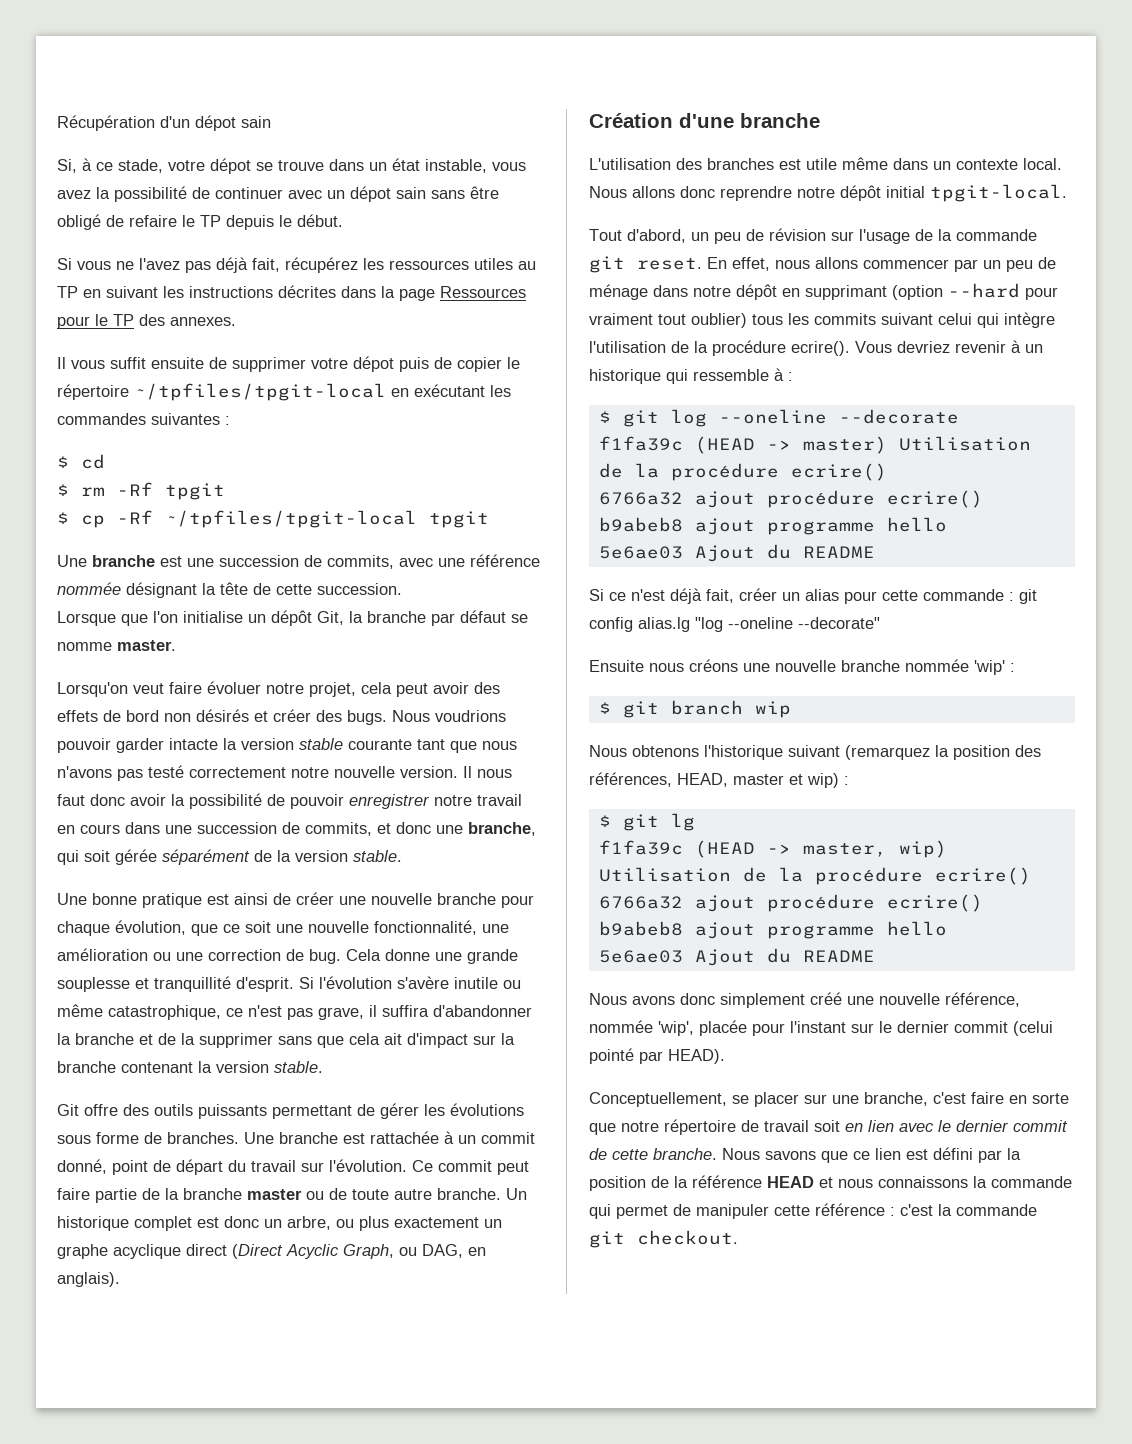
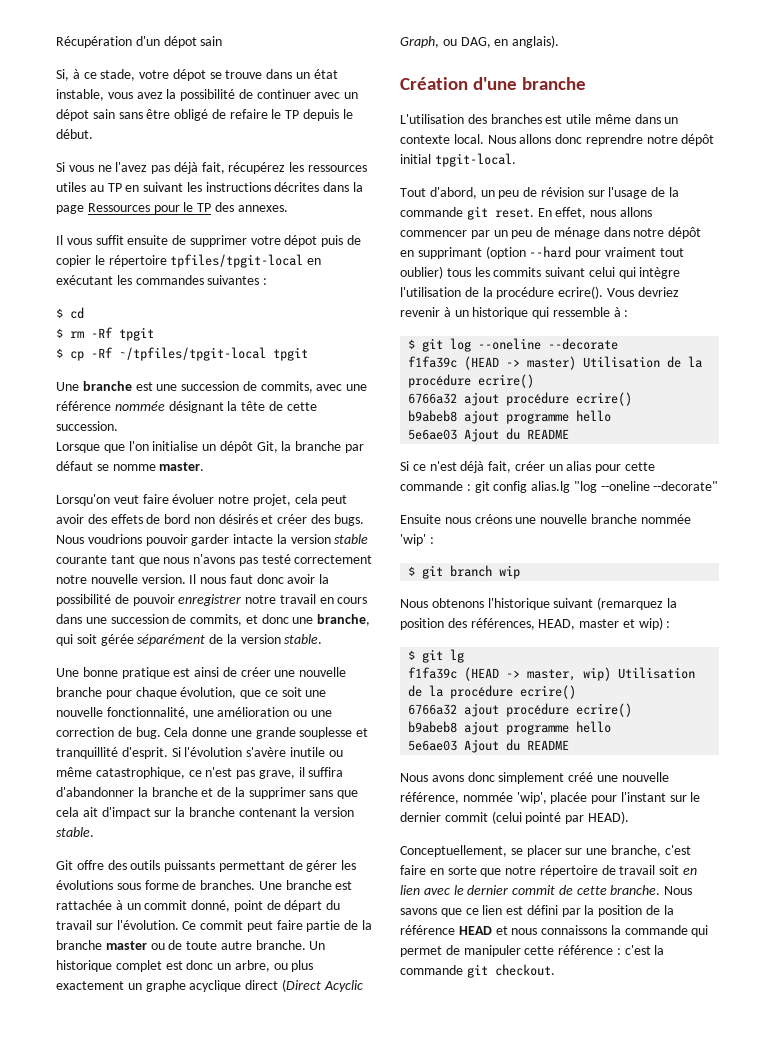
- Il vous suffit ensuite de supprimer votre dépot puis de copier le répertoire ~/tpfiles/tpgit-local en exécutant les commandes suivantes :
+ Il vous suffit ensuite de supprimer votre dépot puis de copier le répertoire tpfiles/tpgit-local en exécutant les commandes suivantes :

